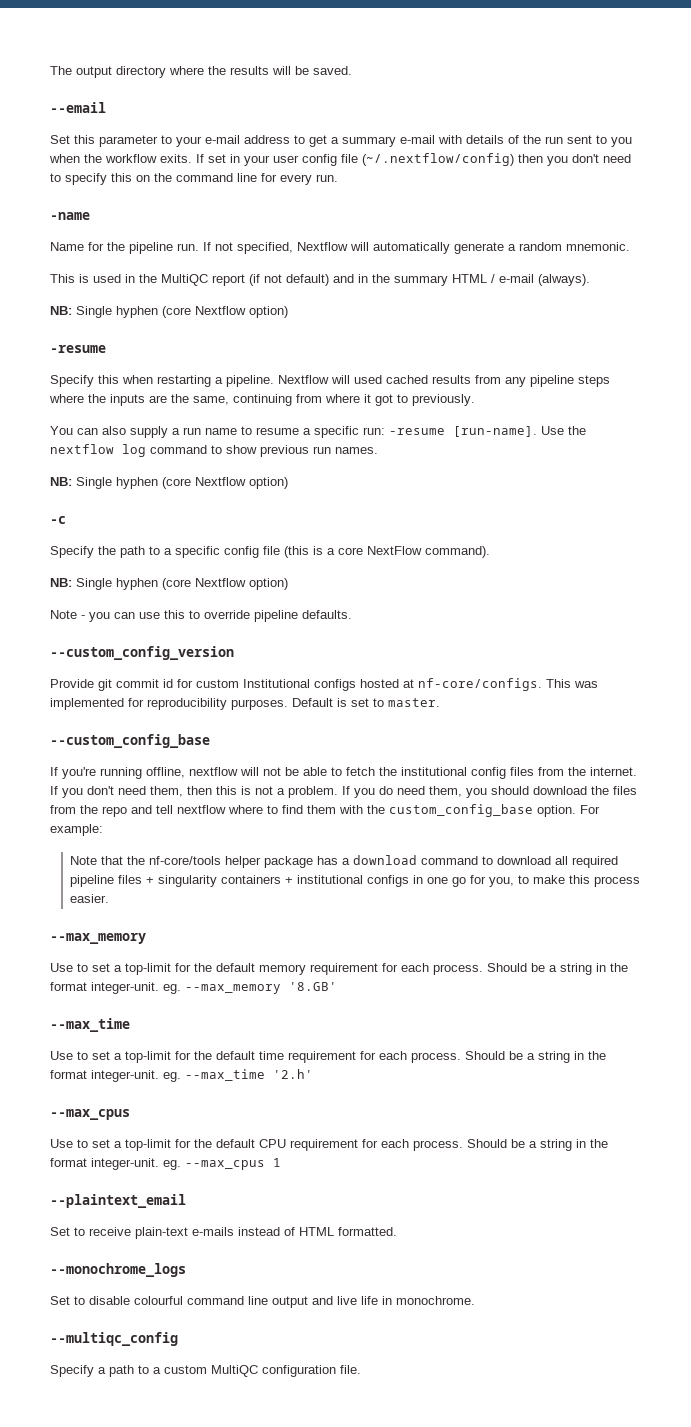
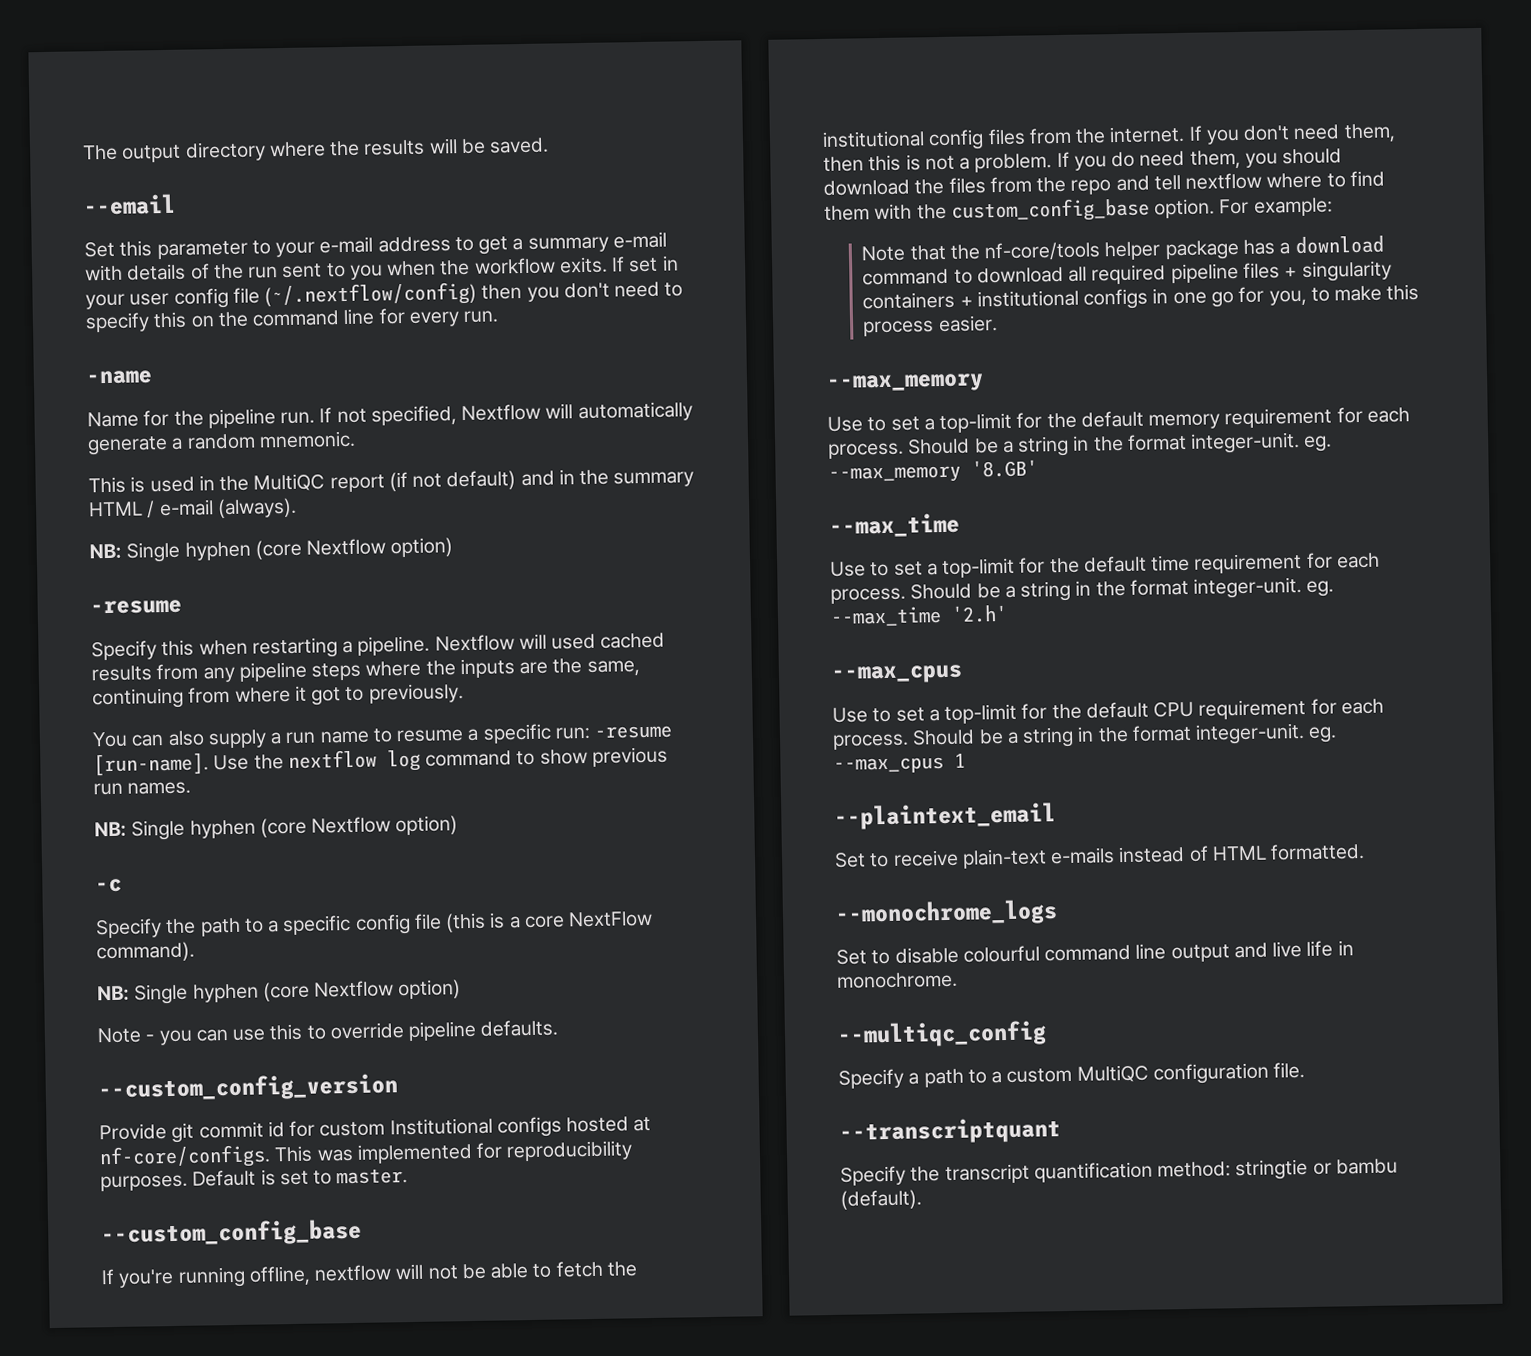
+ --transcriptquant
+ Specify the transcript quantification method: stringtie or bambu (default).

